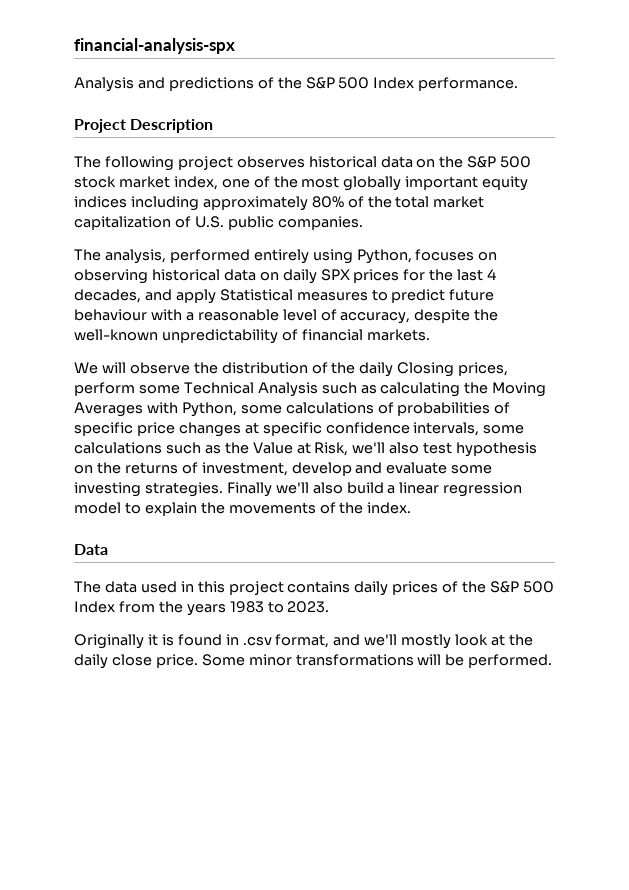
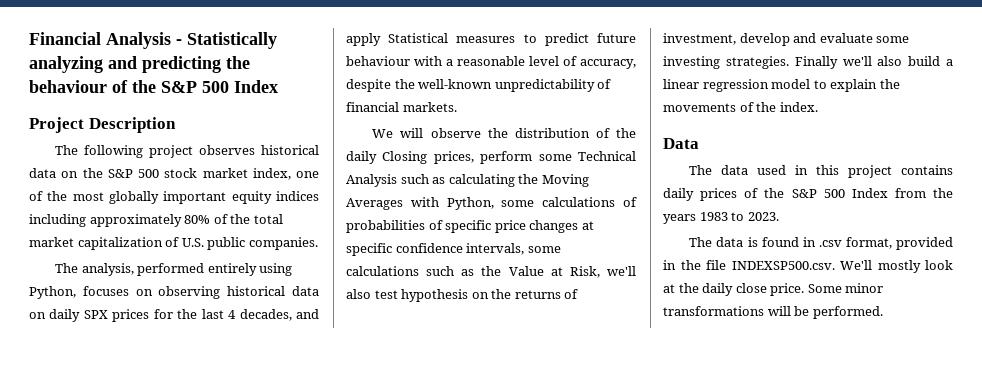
- financial-analysis-spx
- Analysis and predictions of the S&P 500 Index performance.
+ Financial Analysis - Statistically analyzing and predicting the behaviour of the S&P 500 Index
- Originally it is found in .csv format, and we'll mostly look at the daily close price.
+ The data is found in .csv format, provided in the file INDEXSP500.csv. We'll mostly look at the daily close price.

